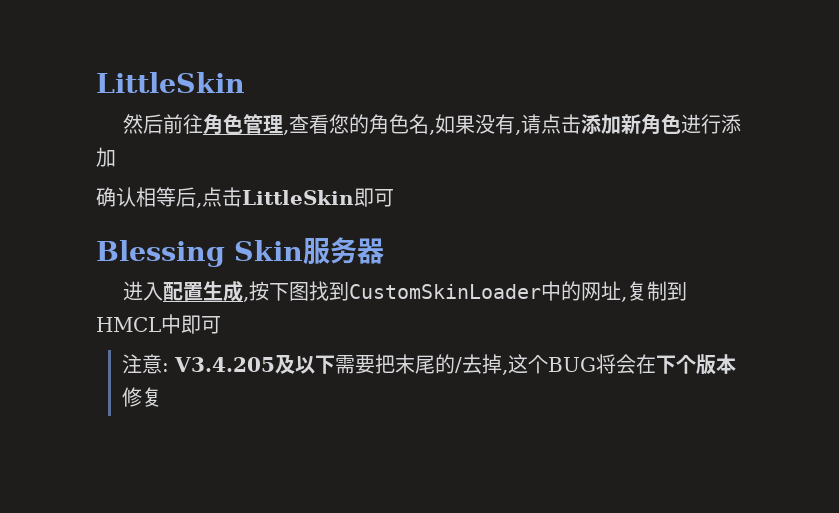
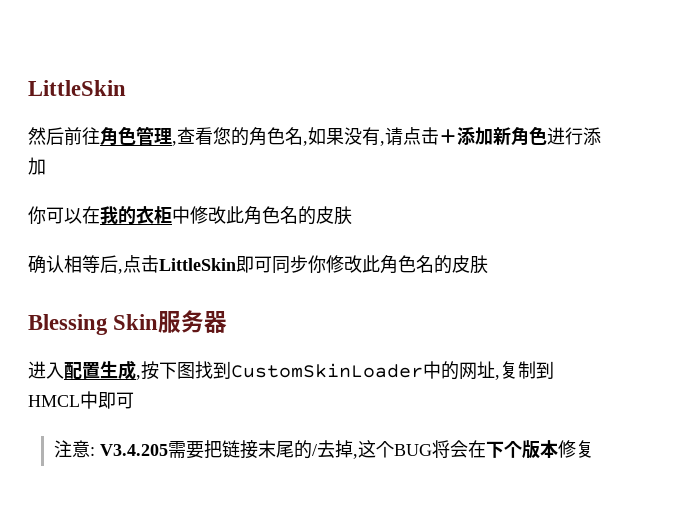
- 然后前往角色管理,查看您的角色名,如果没有,请点击添加新角色进行添加
+ 然后前往角色管理,查看您的角色名,如果没有,请点击＋添加新角色进行添加
+ 你可以在我的衣柜中修改此角色名的皮肤
- 确认相等后,点击LittleSkin即可
+ 确认相等后,点击LittleSkin即可同步你修改此角色名的皮肤
- 注意: V3.4.205及以下需要把末尾的/去掉,这个BUG将会在下个版本修复
+ 注意: V3.4.205需要把链接末尾的/去掉,这个BUG将会在下个版本修复

